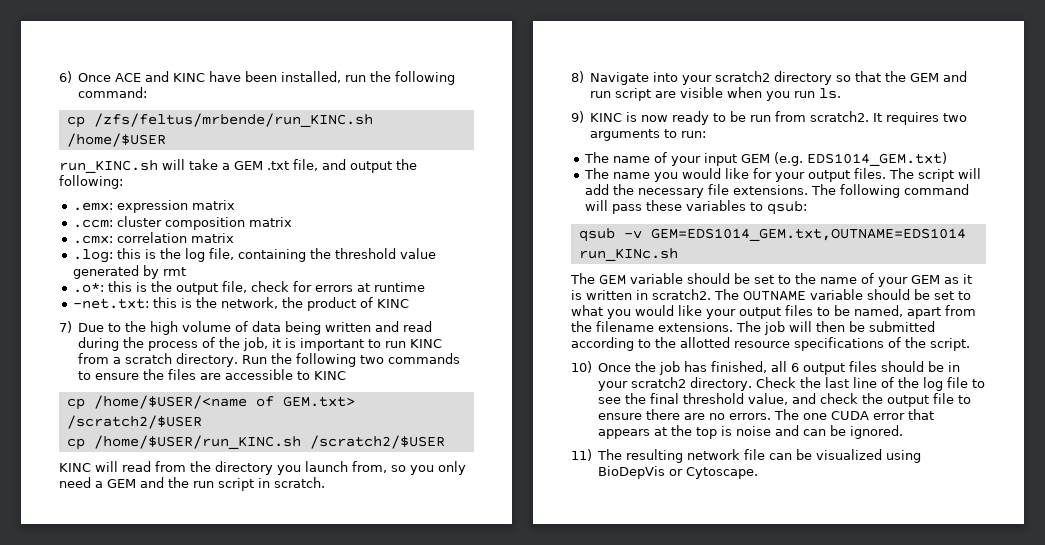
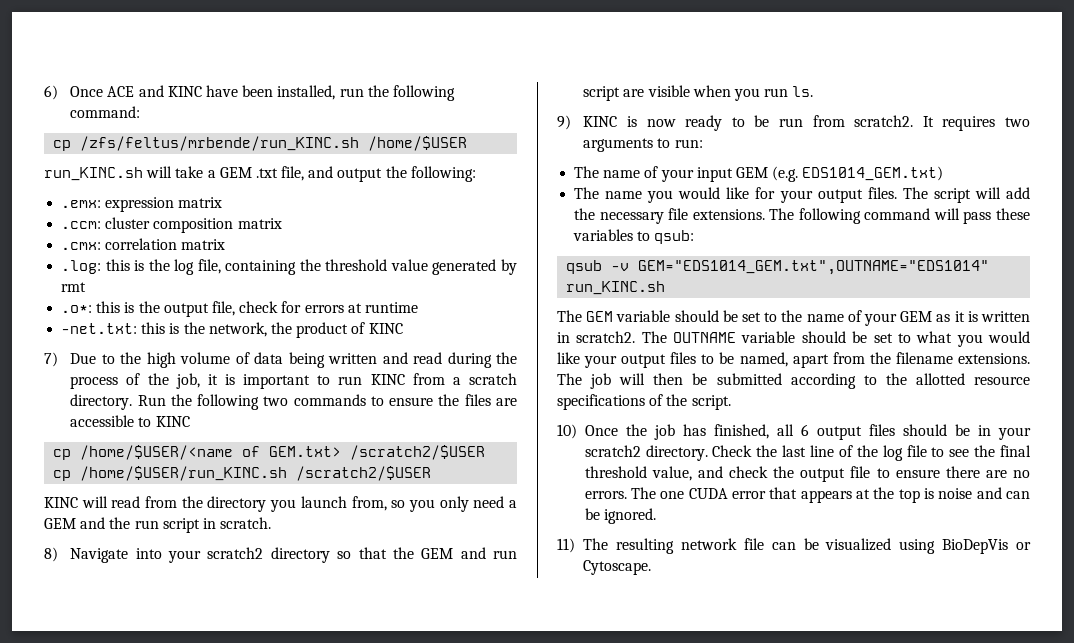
- qsub -v GEM=EDS1014_GEM.txt,OUTNAME=EDS1014 run_KINc.sh
+ qsub -v GEM="EDS1014_GEM.txt",OUTNAME="EDS1014" run_KINC.sh

